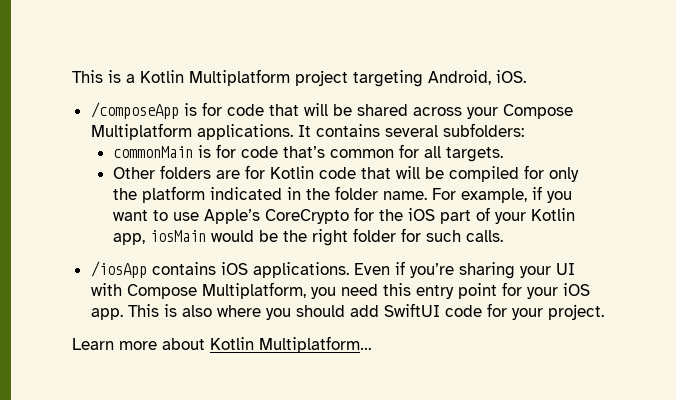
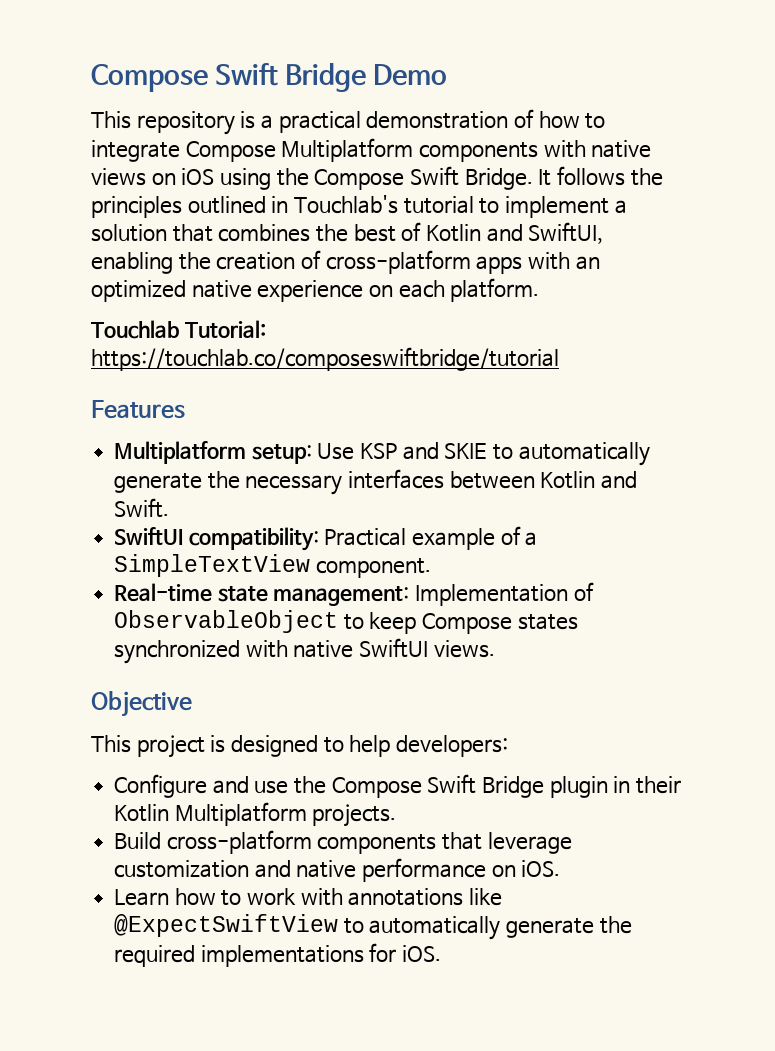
- This is a Kotlin Multiplatform project targeting Android, iOS.
- /composeApp is for code that will be shared across your Compose Multiplatform applications. It contains several subfolders:
- commonMain is for code that’s common for all targets.
- Other folders are for Kotlin code that will be compiled for only the platform indicated in the folder name. For example, if you want to use Apple’s CoreCrypto for the iOS part of your Kotlin app, iosMain would be the right folder for such calls.
- /iosApp contains iOS applications. Even if you’re sharing your UI with Compose Multiplatform, you need this entry point for your iOS app. This is also where you should add SwiftUI code for your project.
- Learn more about Kotlin Multiplatform…
+ Compose Swift Bridge Demo
+ This repository is a practical demonstration of how to integrate Compose Multiplatform components with native views on iOS using the Compose Swift Bridge. It follows the principles outlined in Touchlab's tutorial to implement a solution that combines the best of Kotlin and SwiftUI, enabling the creation of cross-platform apps with an optimized native experience on each platform.
+ Touchlab Tutorial: https://touchlab.co/composeswiftbridge/tutorial
+ Features
+ Multiplatform setup: Use KSP and SKIE to automatically generate the necessary interfaces between Kotlin and Swift.
+ SwiftUI compatibility: Practical example of a SimpleTextView component.
+ Real-time state management: Implementation of ObservableObject to keep Compose states synchronized with native SwiftUI views.
+ Objective
+ This project is designed to help developers:
+ Configure and use the Compose Swift Bridge plugin in their Kotlin Multiplatform projects.
+ Build cross-platform components that leverage customization and native performance on iOS.
+ Learn how to work with annotations like @ExpectSwiftView to automatically generate the required implementations for iOS.

